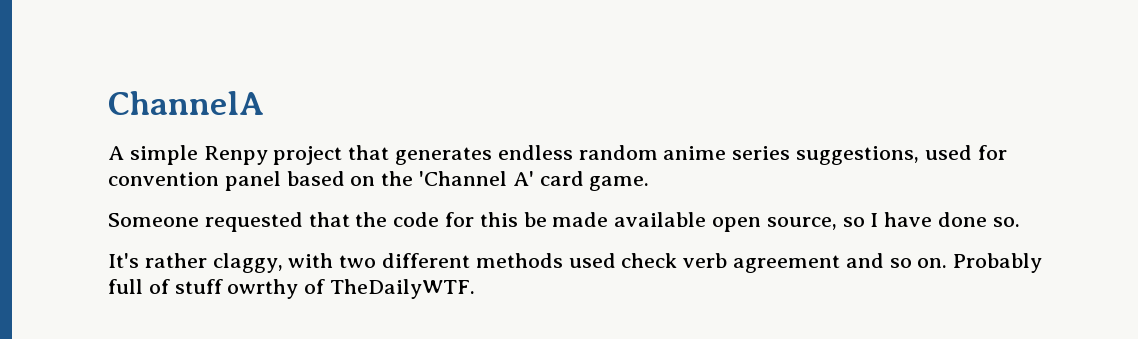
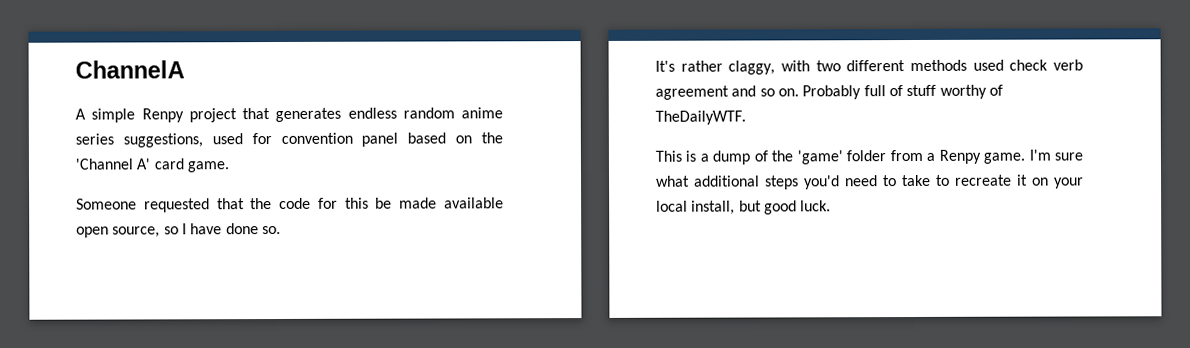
- Probably full of stuff owrthy of TheDailyWTF.
+ Probably full of stuff worthy of TheDailyWTF.
+ This is a dump of the 'game' folder from a Renpy game. I'm sure what additional steps you'd need to take to recreate it on your local install, but good luck.

